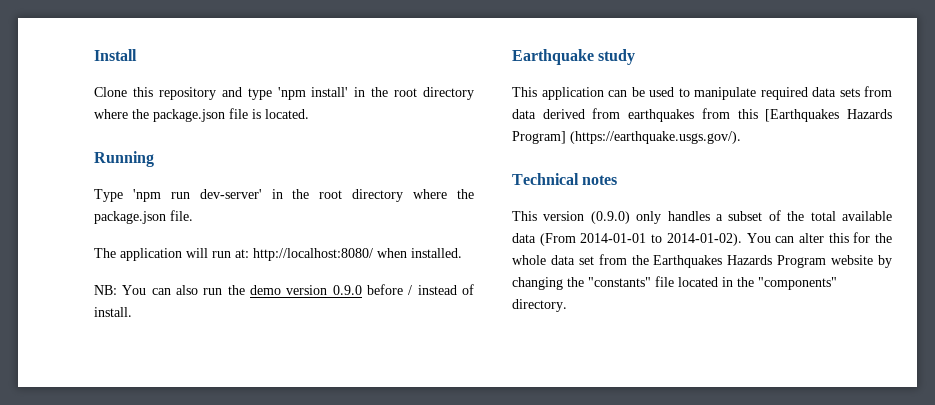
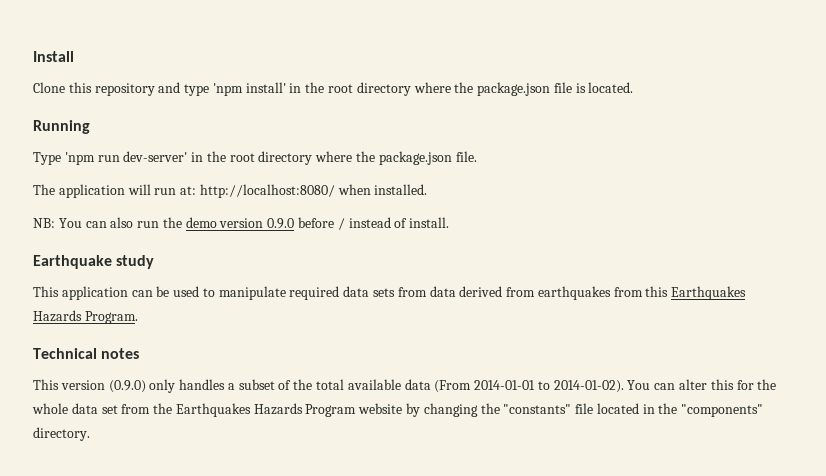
- This application can be used to manipulate required data sets from data derived from earthquakes from this [Earthquakes Hazards Program] (https://earthquake.usgs.gov/).
+ This application can be used to manipulate required data sets from data derived from earthquakes from this Earthquakes Hazards Program.

